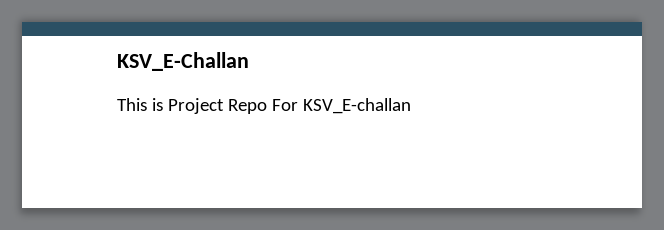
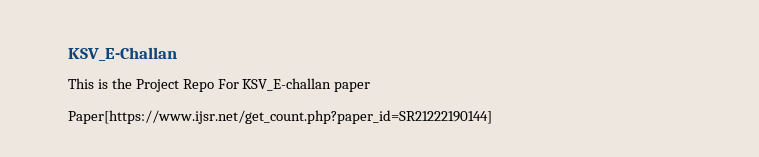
- This is Project Repo For KSV_E-challan
+ This is the Project Repo For KSV_E-challan paper
+ Paper[https://www.ijsr.net/get_count.php?paper_id=SR21222190144]

